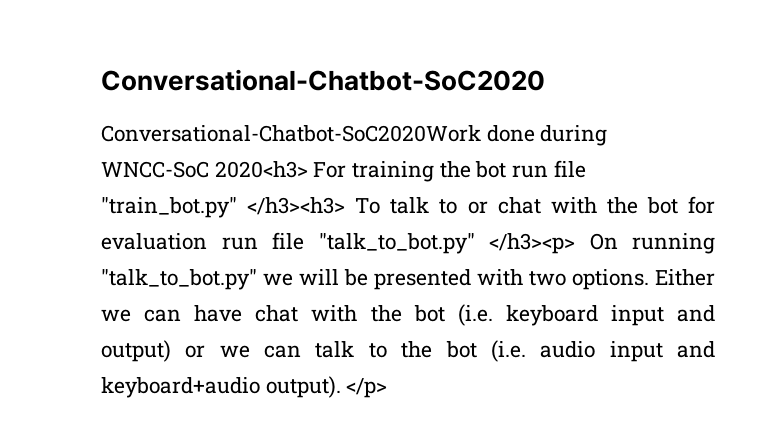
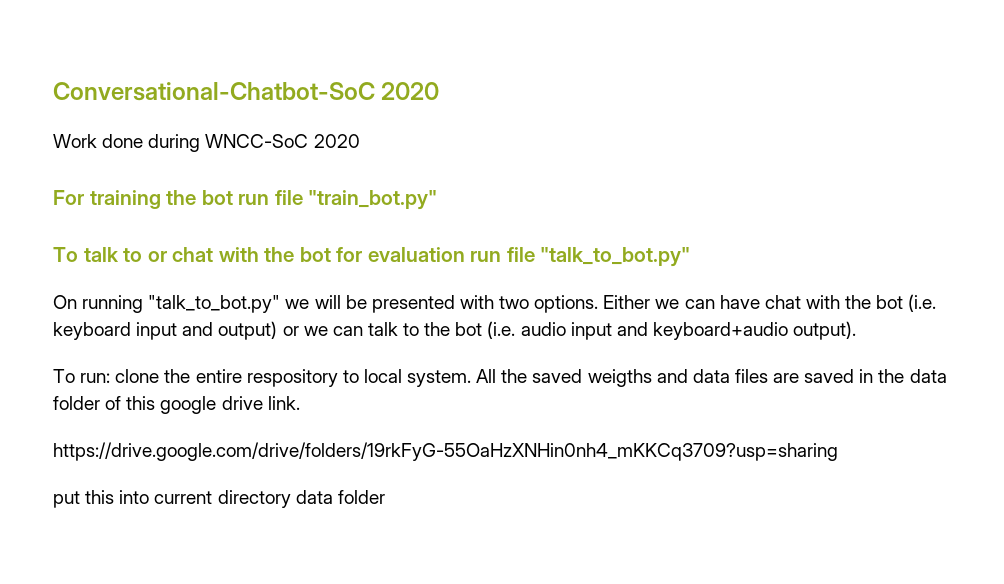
- Conversational-Chatbot-SoC2020
- Conversational-Chatbot-SoC2020Work done during WNCC-SoC 2020<h3> For training the bot run file "train_bot.py" </h3><h3> To talk to or chat with the bot for evaluation run file "talk_to_bot.py" </h3><p> On running "talk_to_bot.py" we will be presented with two options.
+ Conversational-Chatbot-SoC 2020
+ Work done during WNCC-SoC 2020
+ For training the bot run file "train_bot.py"
+ To talk to or chat with the bot for evaluation run file "talk_to_bot.py"
+ On running "talk_to_bot.py" we will be presented with two options.
- Either we can have chat with the bot (i.e. keyboard input and output) or we can talk to the bot (i.e. audio input and keyboard+audio output). </p>
+ Either we can have chat with the bot (i.e. keyboard input and output) or we can talk to the bot (i.e. audio input and keyboard+audio output).
+ To run: clone the entire respository to local system. All the saved weigths and data files are saved in the data folder of this google drive link.
+ https://drive.google.com/drive/folders/19rkFyG-55OaHzXNHin0nh4_mKKCq3709?usp=sharing
+ put this into current directory data folder

